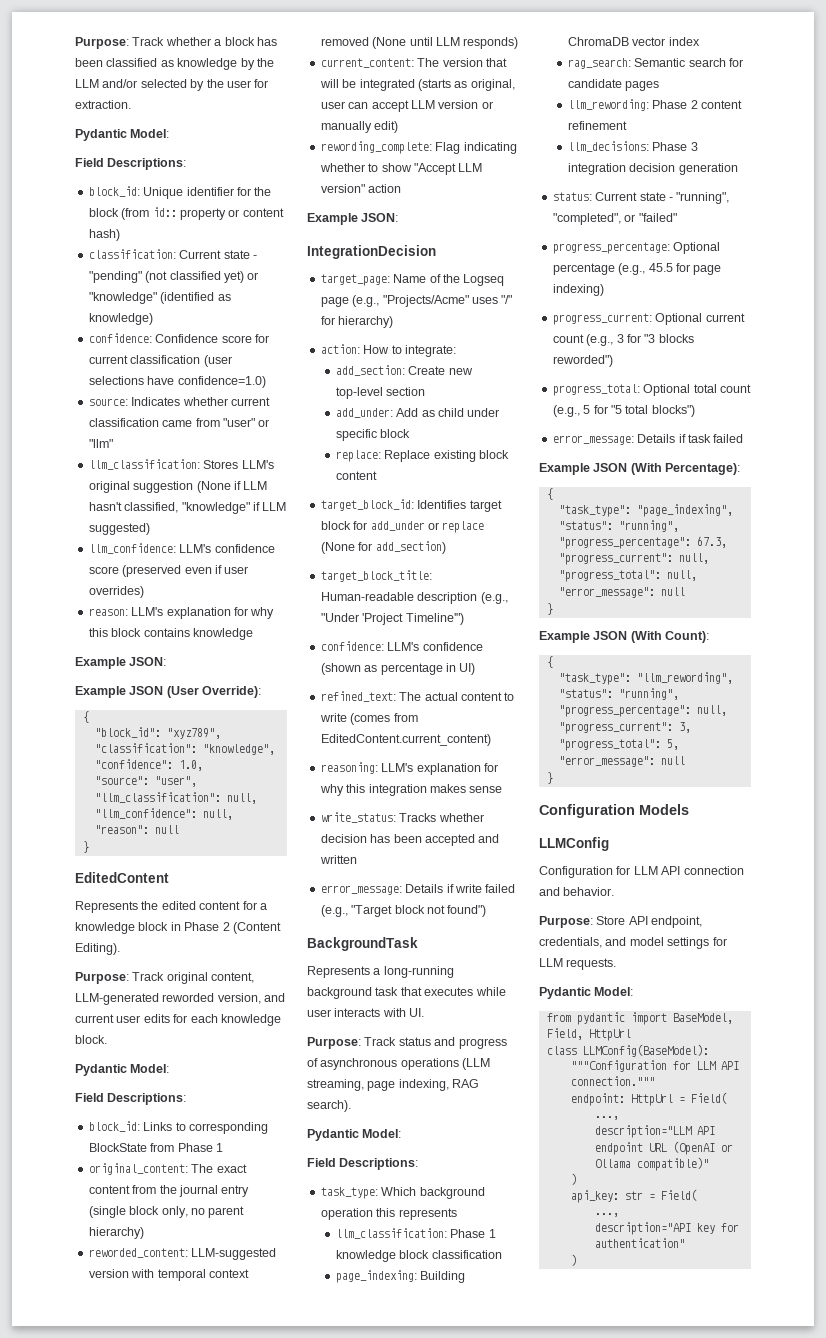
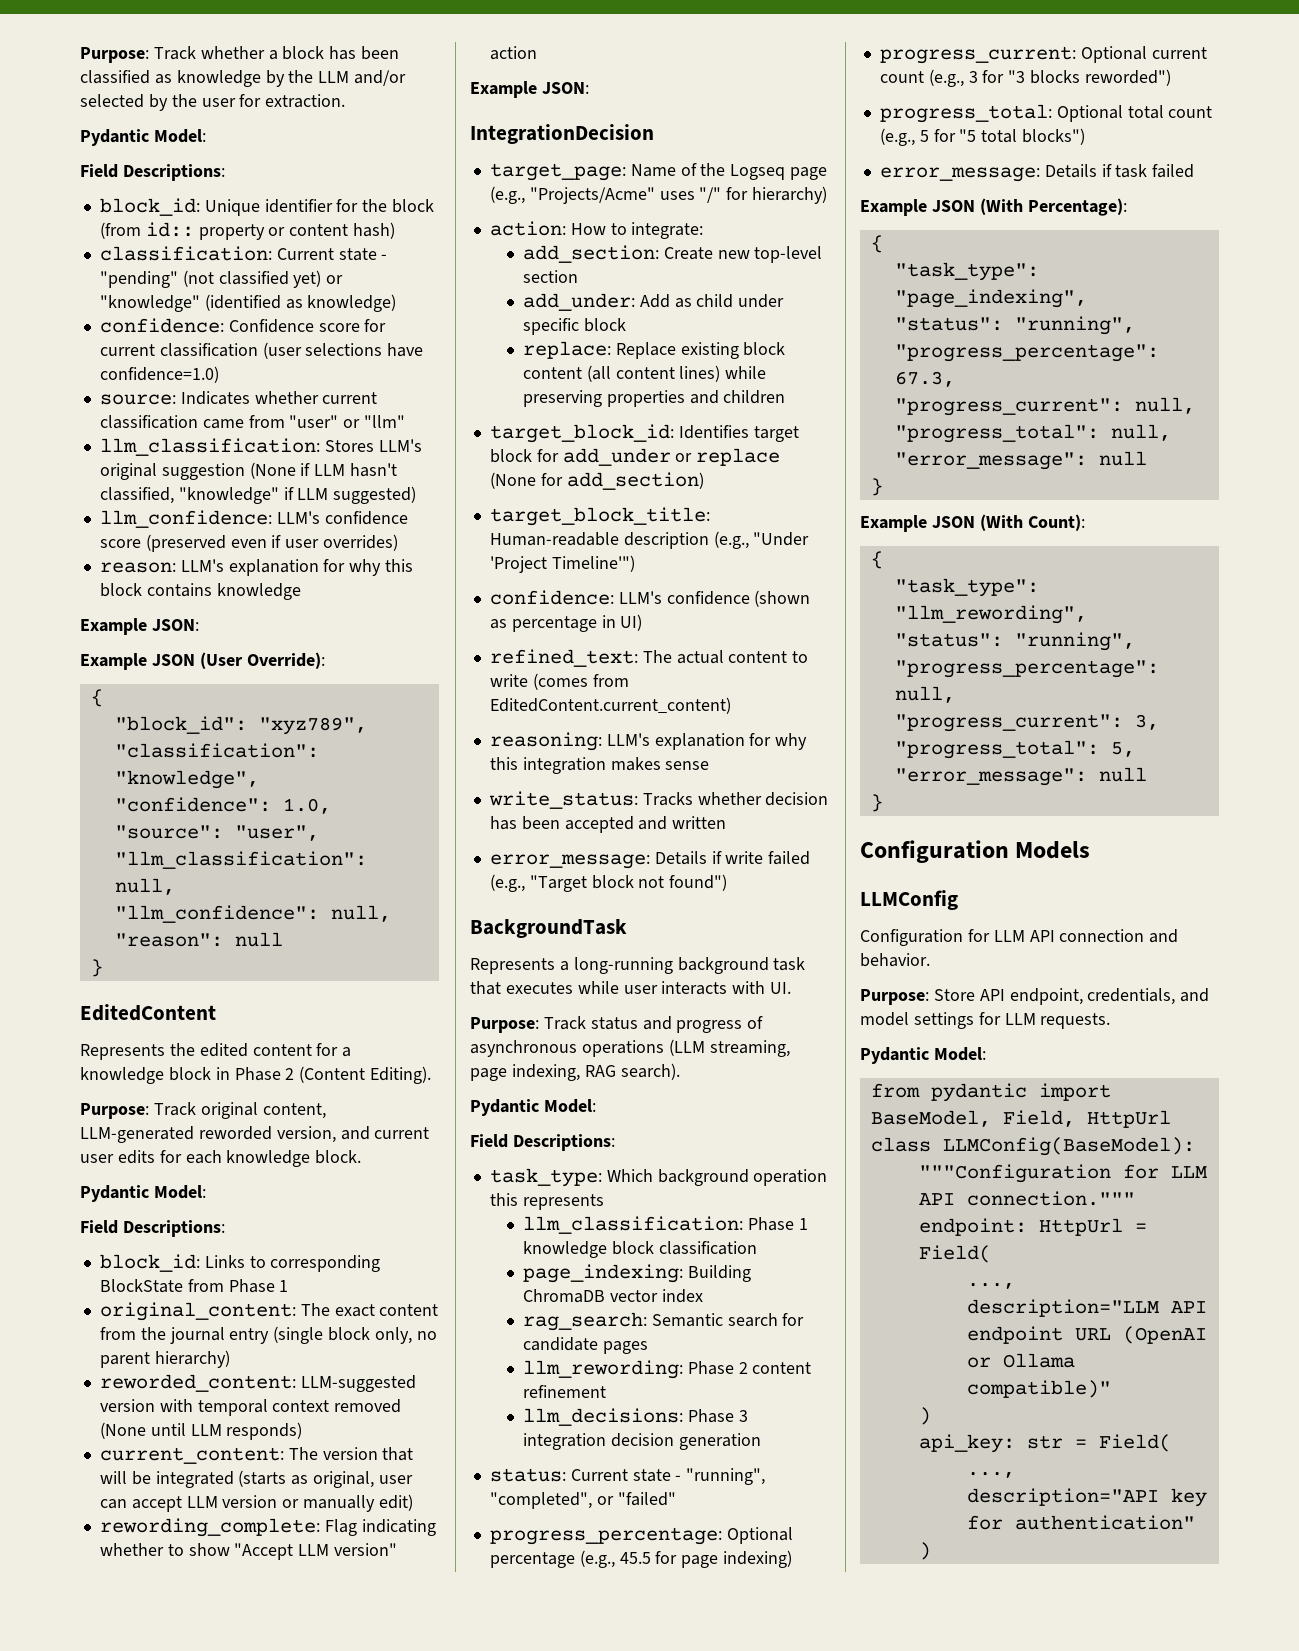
- replace: Replace existing block content
+ replace: Replace existing block content (all content lines) while preserving properties and children

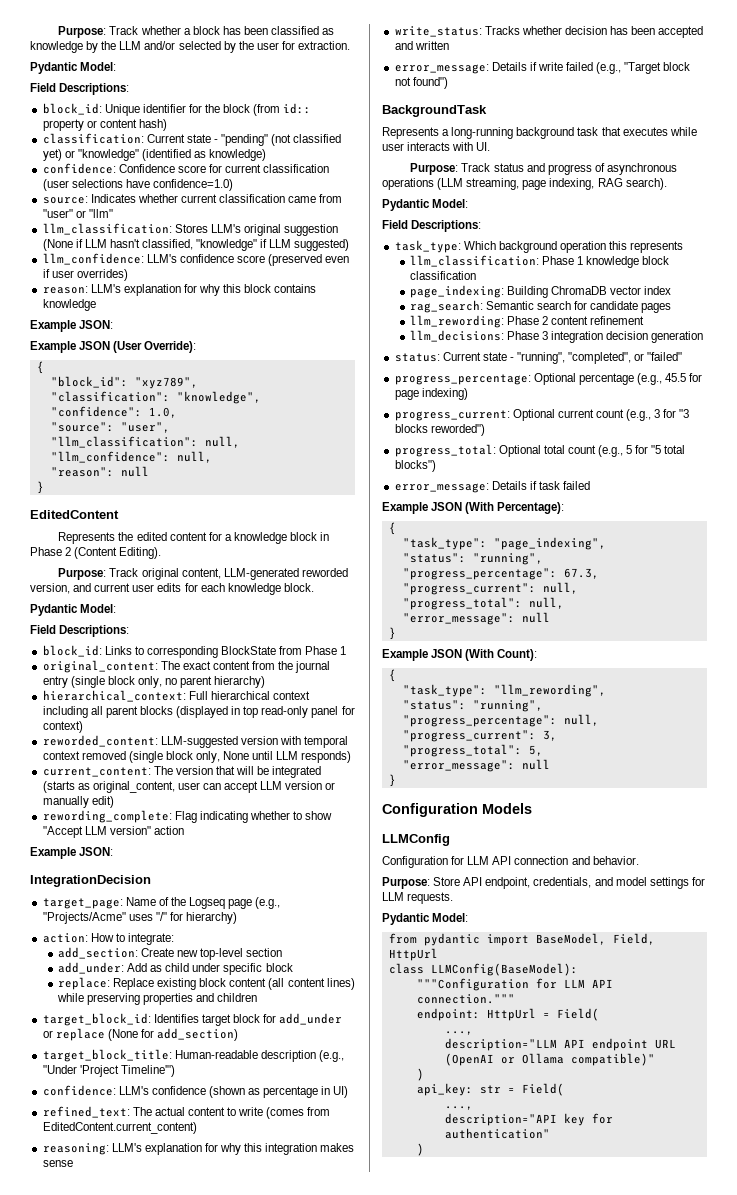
+ hierarchical_context: Full hierarchical context including all parent blocks (displayed in top read-only panel for context)
- reworded_content: LLM-suggested version with temporal context removed (None until LLM responds)
+ reworded_content: LLM-suggested version with temporal context removed (single block only, None until LLM responds)
- current_content: The version that will be integrated (starts as original, user can accept LLM version or manually edit)
+ current_content: The version that will be integrated (starts as original_content, user can accept LLM version or manually edit)

